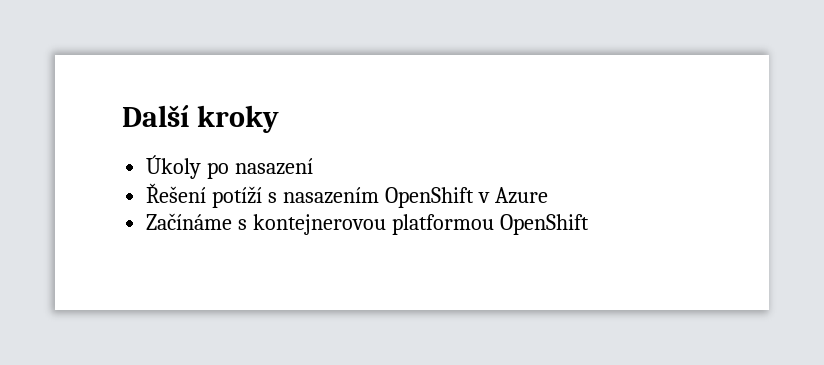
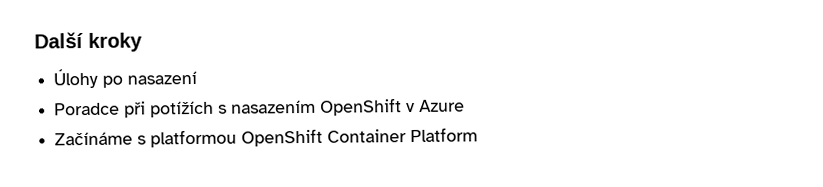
- Úkoly po nasazení
+ Úlohy po nasazení
- Řešení potíží s nasazením OpenShift v Azure
+ Poradce při potížích s nasazením OpenShift v Azure
- Začínáme s kontejnerovou platformou OpenShift
+ Začínáme s platformou OpenShift Container Platform

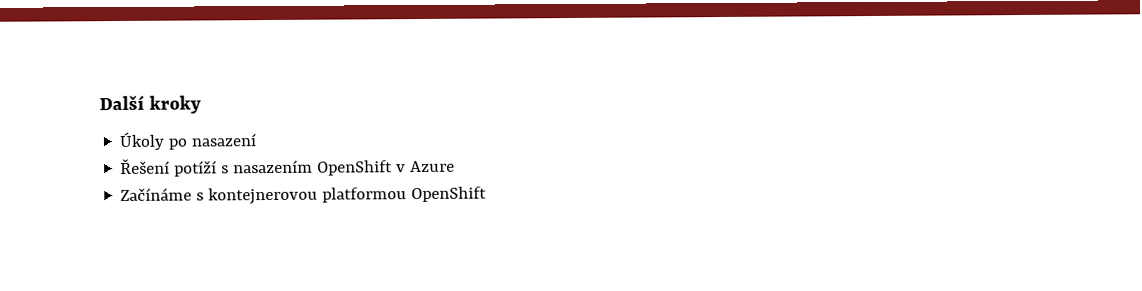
- Úlohy po nasazení
+ Úkoly po nasazení
- Poradce při potížích s nasazením OpenShift v Azure
+ Řešení potíží s nasazením OpenShift v Azure
- Začínáme s platformou OpenShift Container Platform
+ Začínáme s kontejnerovou platformou OpenShift

